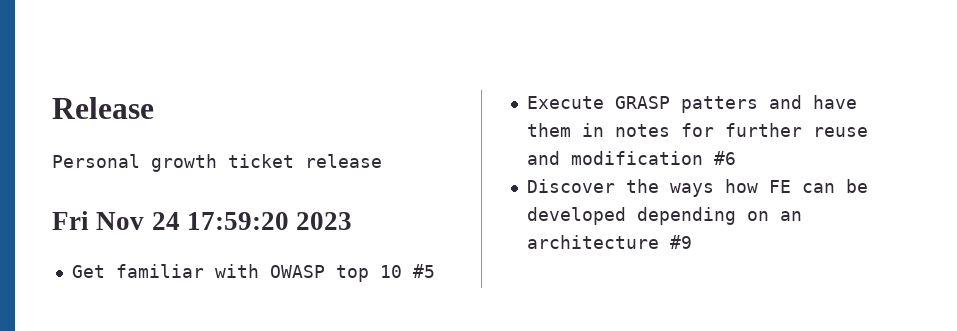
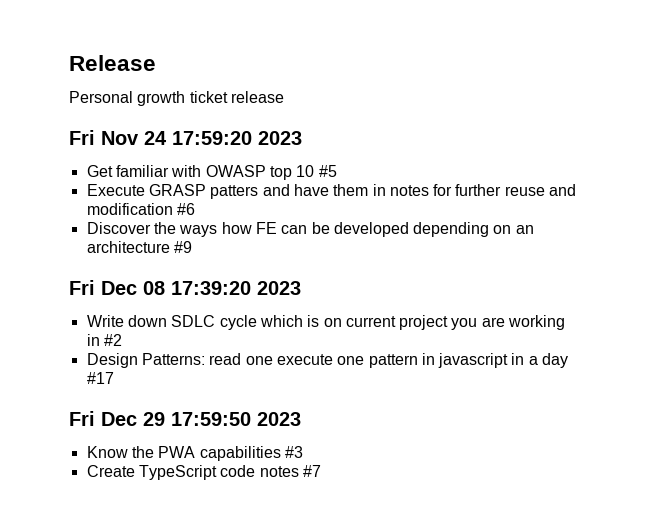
+ Fri Dec 08 17:39:20 2023
+ Write down SDLC cycle which is on current project you are working in #2
+ Design Patterns: read one execute one pattern in javascript in a day #17
+ Fri Dec 29 17:59:50 2023
+ Know the PWA capabilities #3
+ Create TypeScript code notes #7

